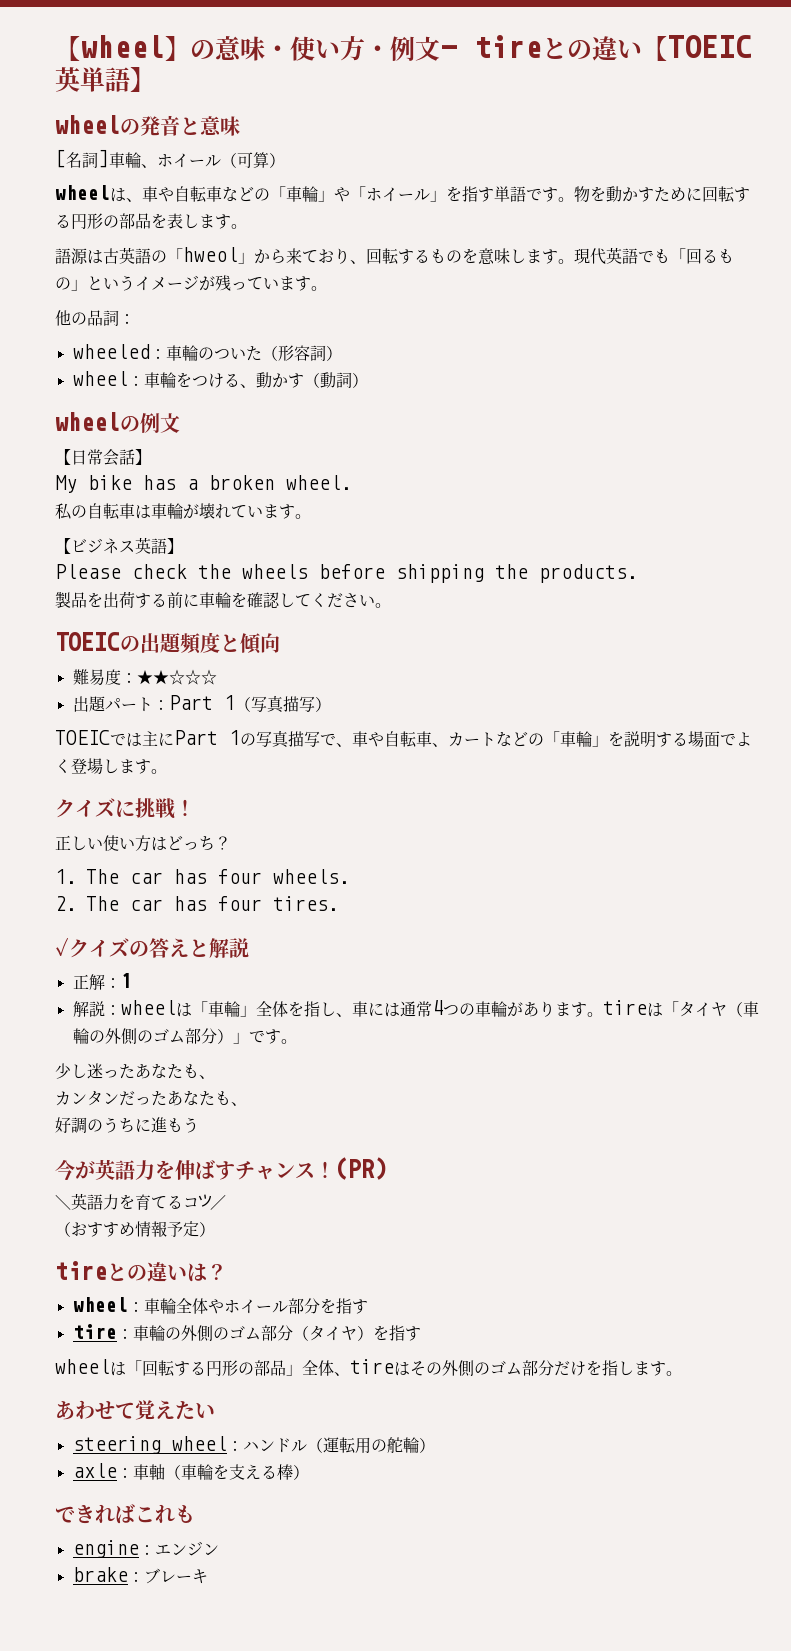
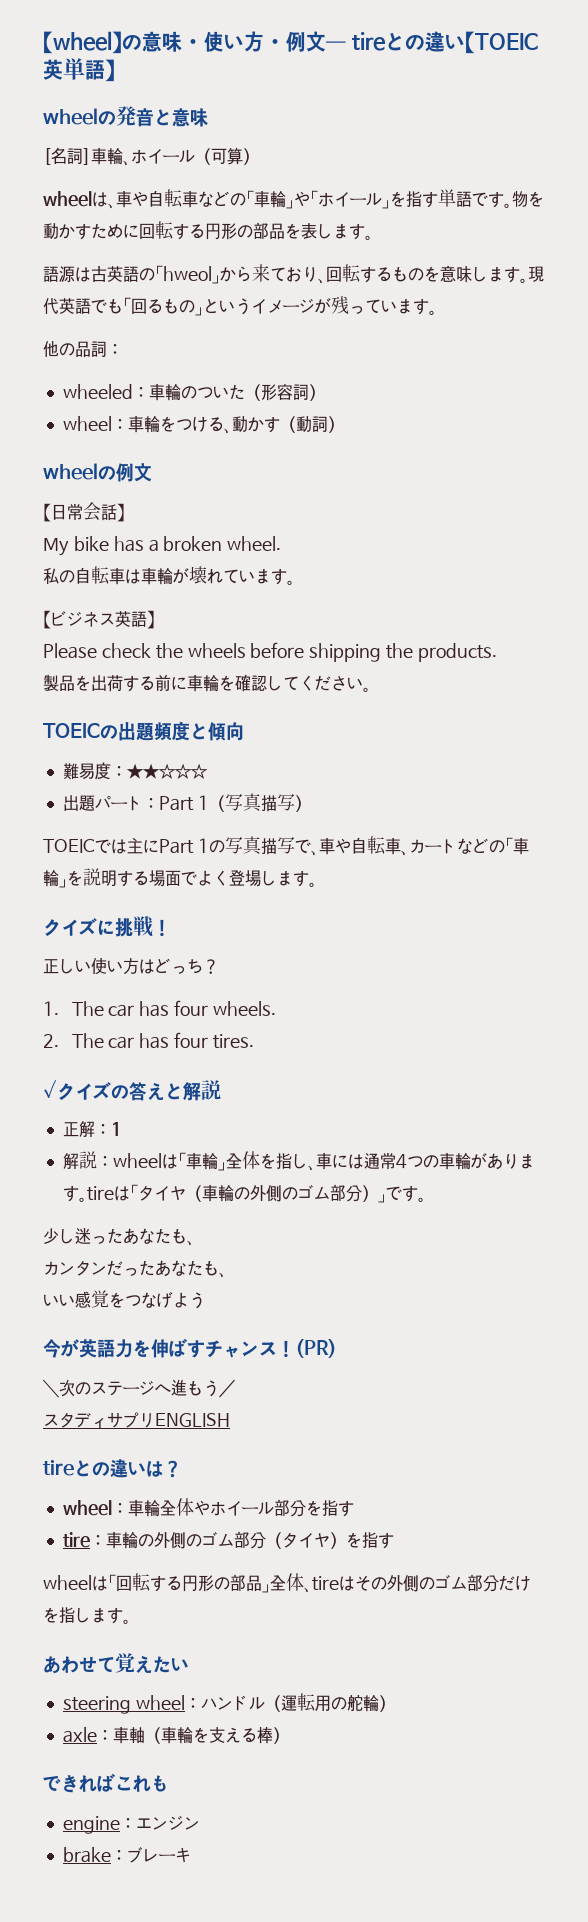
- 好調のうちに進もう
+ いい感覚をつなげよう
- ＼英語力を育てるコツ／
- （おすすめ情報予定）
+ ＼次のステージへ進もう／
+ スタディサプリENGLISH

